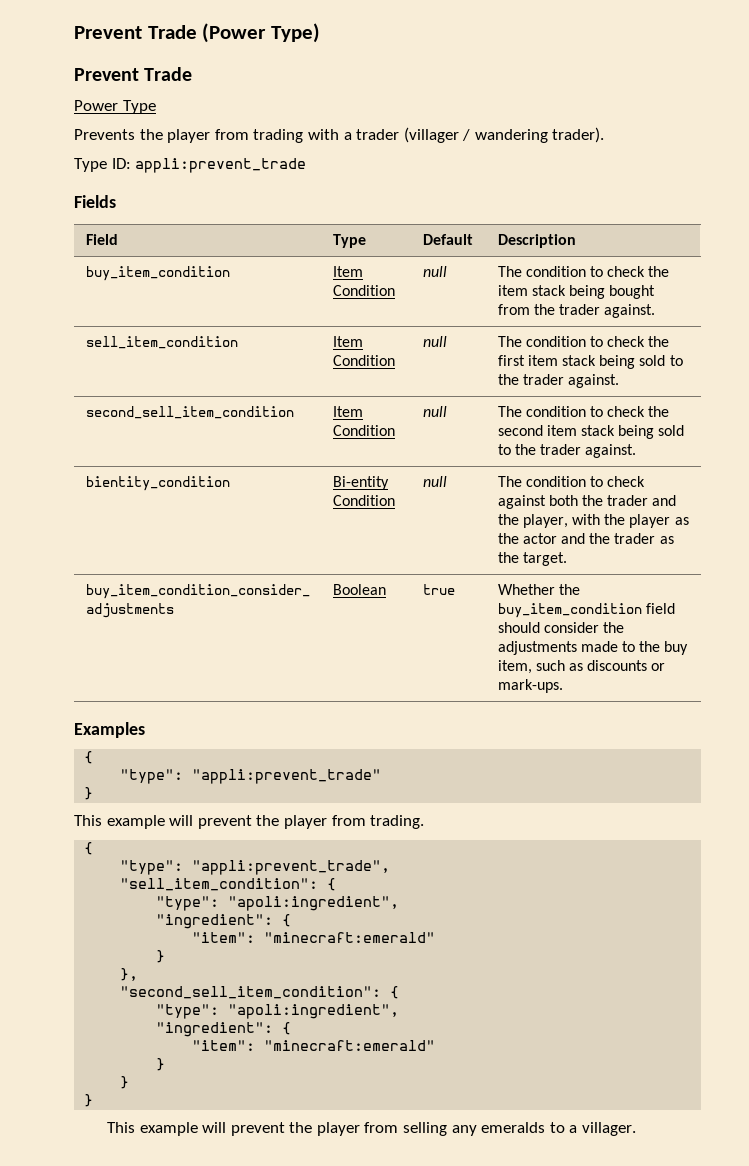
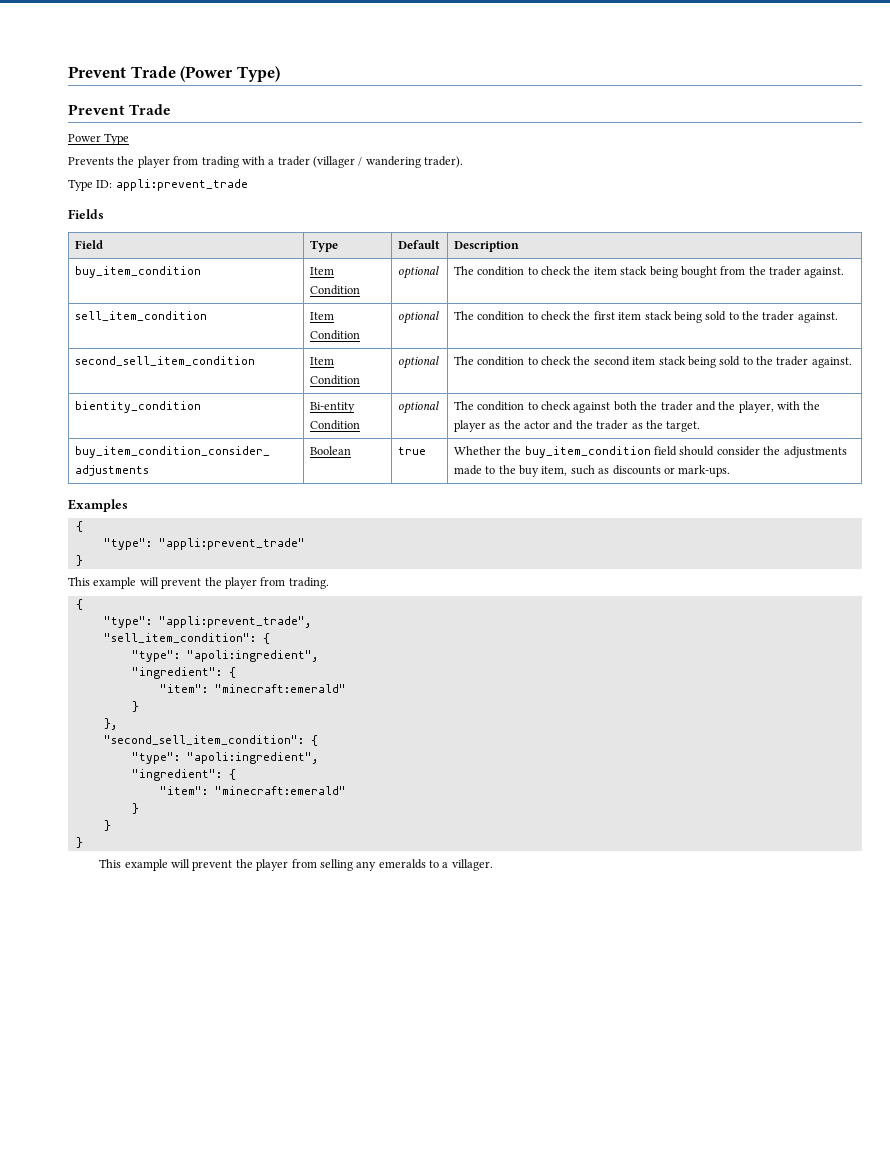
- buy_item_condition | Item Condition | null | The condition to check the item stack being bought from the trader against.
+ buy_item_condition | Item Condition | optional | The condition to check the item stack being bought from the trader against.
- sell_item_condition | Item Condition | null | The condition to check the first item stack being sold to the trader against.
+ sell_item_condition | Item Condition | optional | The condition to check the first item stack being sold to the trader against.
- second_sell_item_condition | Item Condition | null | The condition to check the second item stack being sold to the trader against.
+ second_sell_item_condition | Item Condition | optional | The condition to check the second item stack being sold to the trader against.
- bientity_condition | Bi-entity Condition | null | The condition to check against both the trader and the player, with the player as the actor and the trader as the target.
+ bientity_condition | Bi-entity Condition | optional | The condition to check against both the trader and the player, with the player as the actor and the trader as the target.

